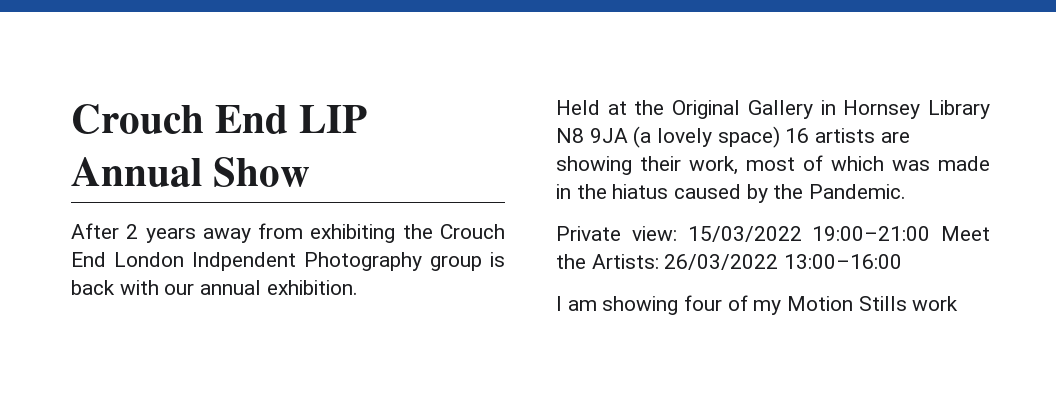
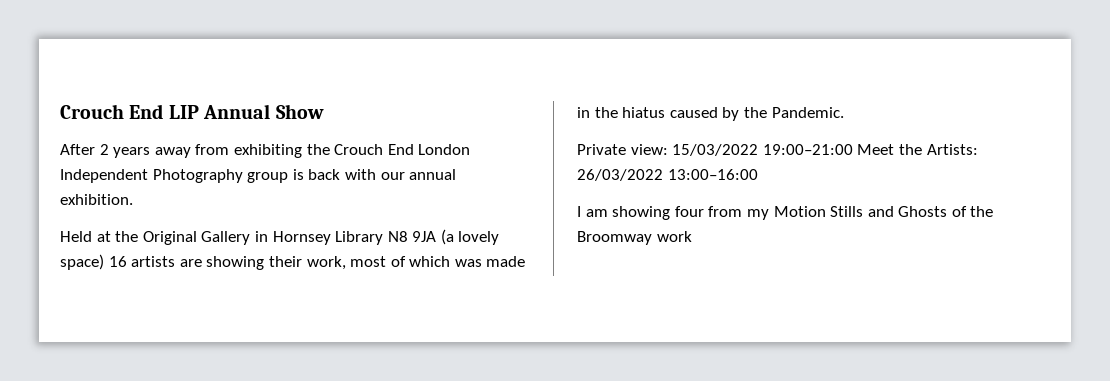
- After 2 years away from exhibiting the Crouch End London Indpendent Photography group is back with our annual exhibition.
+ After 2 years away from exhibiting the Crouch End London Independent Photography group is back with our annual exhibition.
- I am showing four of my Motion Stills work
+ I am showing four from my Motion Stills and Ghosts of the Broomway work

